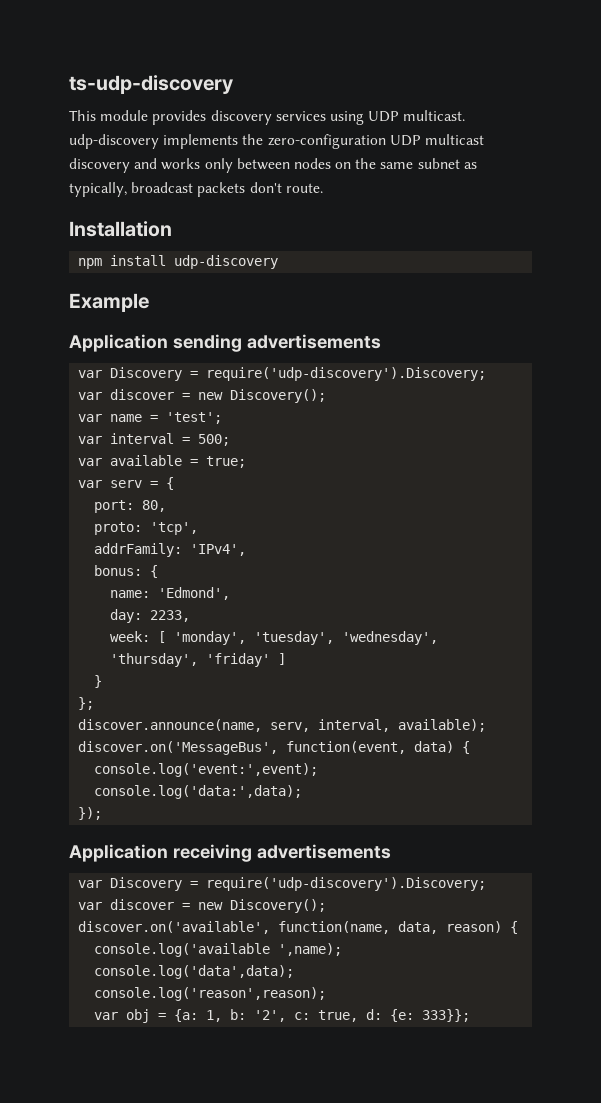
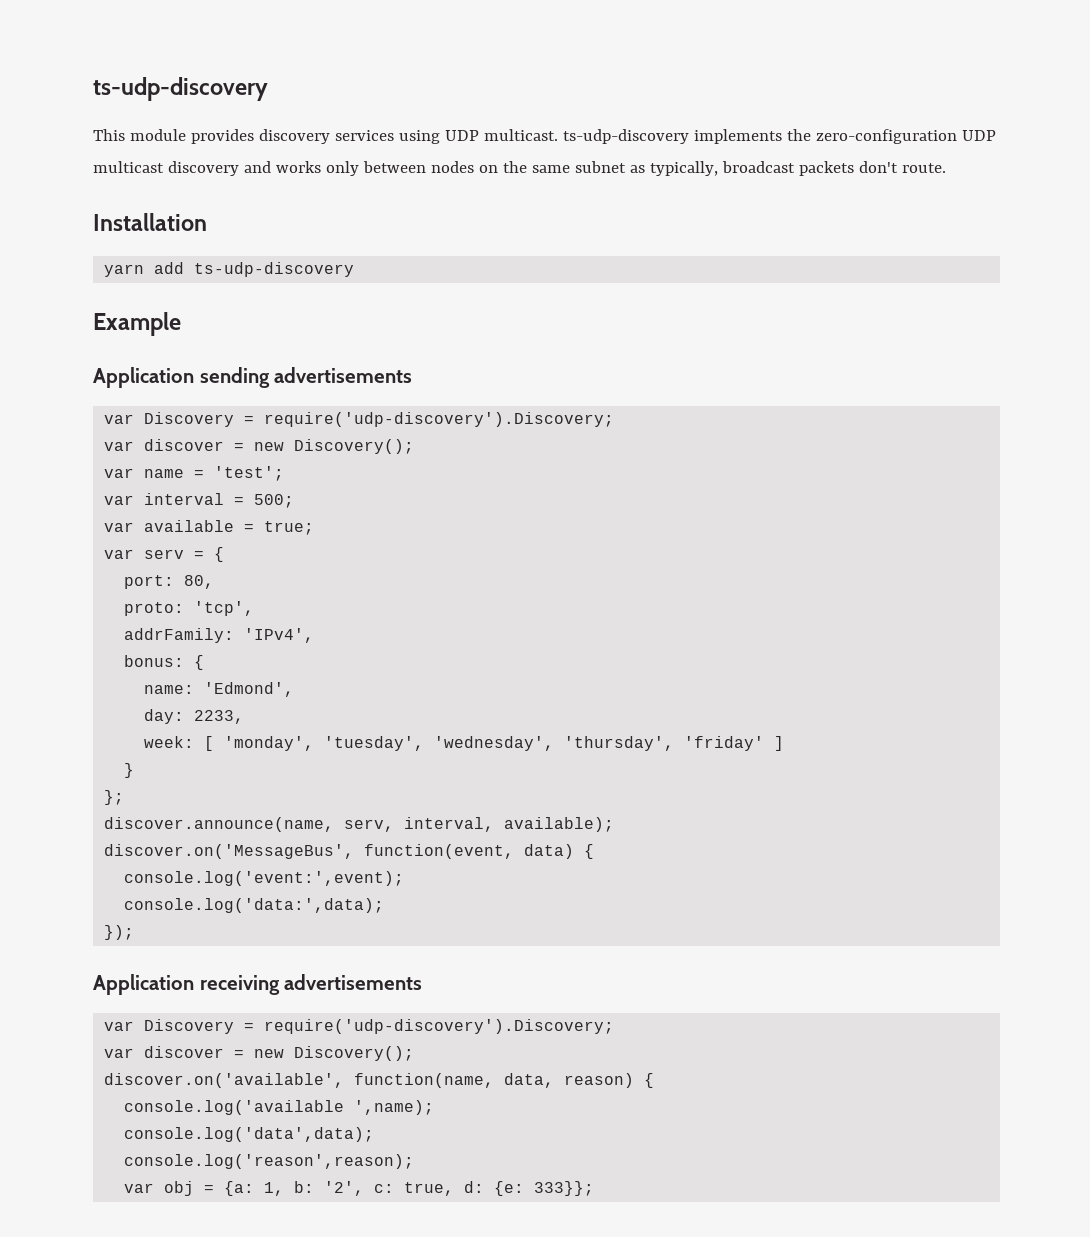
- This module provides discovery services using UDP multicast. udp-discovery implements the zero-configuration UDP multicast discovery and works only between nodes on the same subnet as typically, broadcast packets don't route.
+ This module provides discovery services using UDP multicast. ts-udp-discovery implements the zero-configuration UDP multicast discovery and works only between nodes on the same subnet as typically, broadcast packets don't route.
- npm install udp-discovery
+ yarn add ts-udp-discovery

